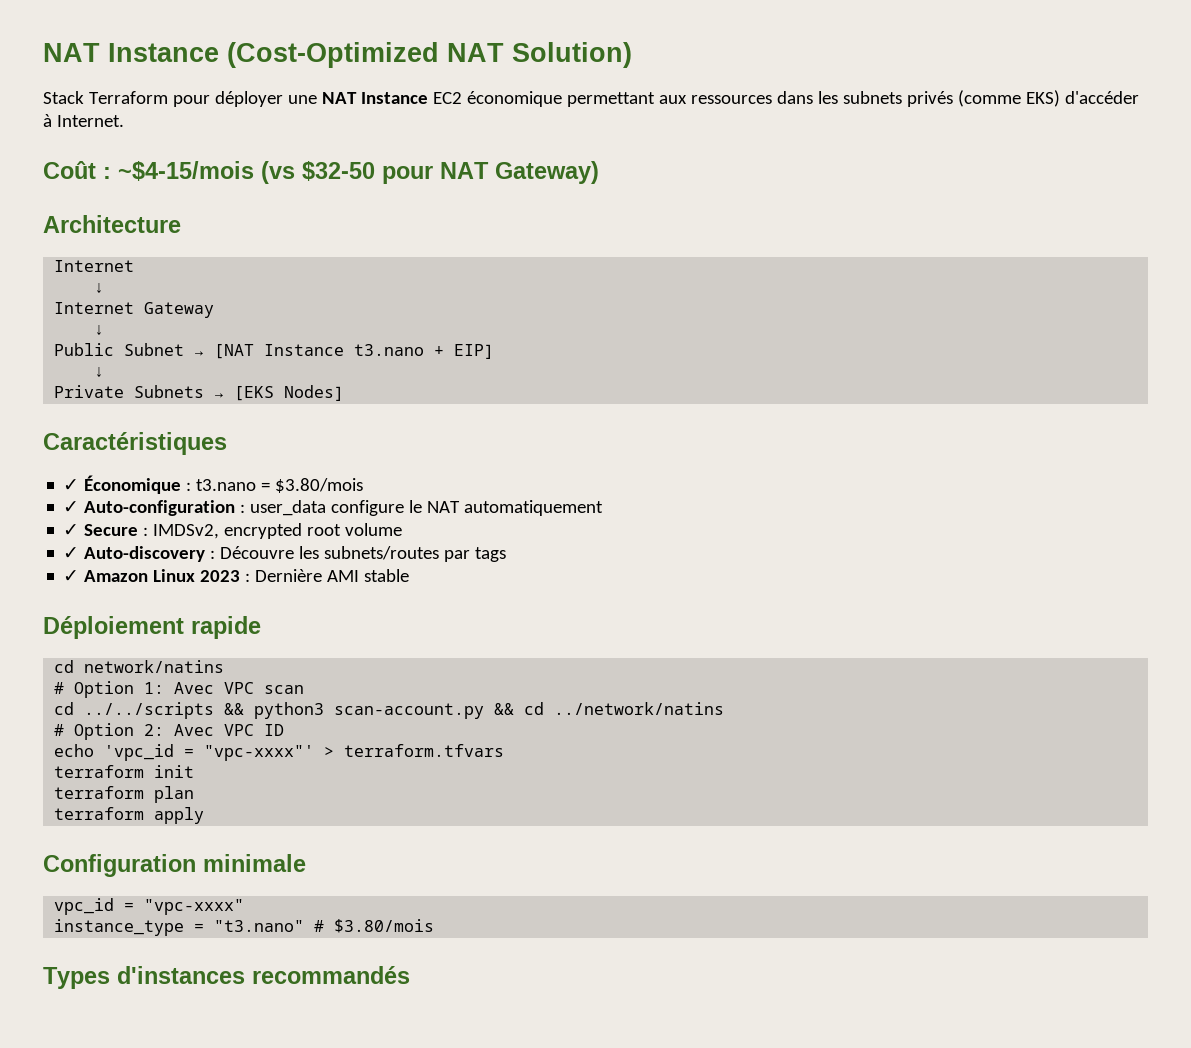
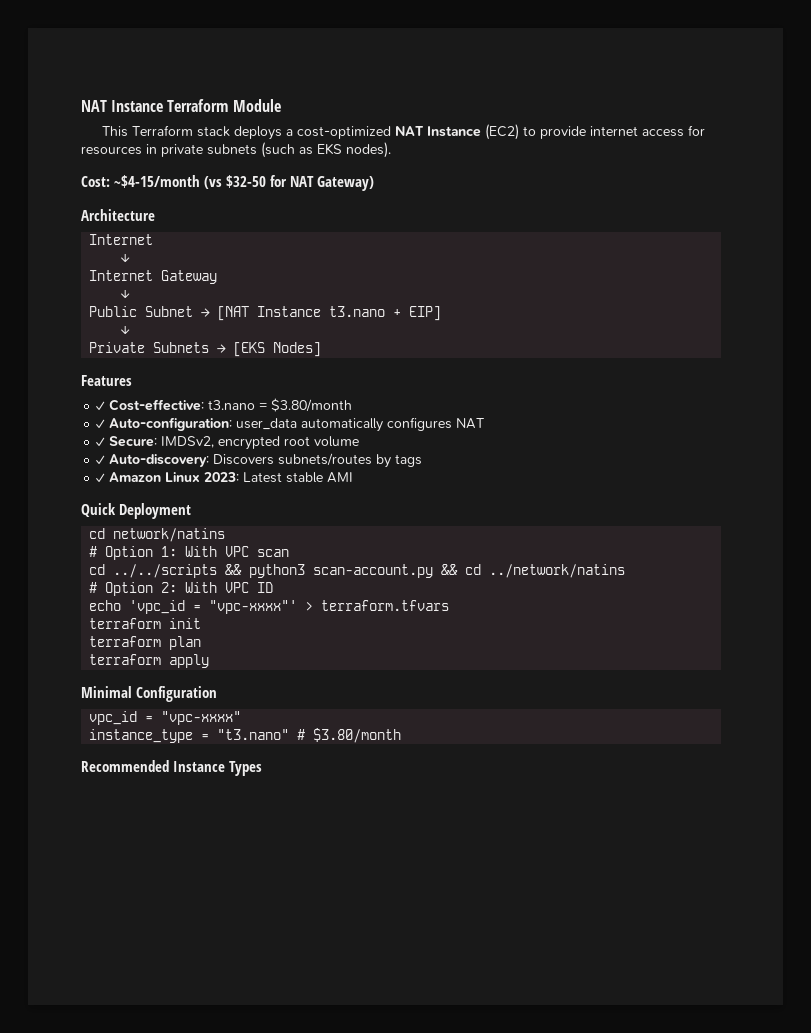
- NAT Instance (Cost-Optimized NAT Solution)
- Stack Terraform pour déployer une NAT Instance EC2 économique permettant aux ressources dans les subnets privés (comme EKS) d'accéder à Internet.
- Coût : ~$4-15/mois (vs $32-50 pour NAT Gateway)
+ NAT Instance Terraform Module
+ This Terraform stack deploys a cost-optimized NAT Instance (EC2) to provide internet access for resources in private subnets (such as EKS nodes).
+ Cost: ~$4-15/month (vs $32-50 for NAT Gateway)
- Caractéristiques
- ✓ Économique : t3.nano = $3.80/mois
- ✓ Auto-configuration : user_data configure le NAT automatiquement
- ✓ Secure : IMDSv2, encrypted root volume
+ Features
+ ✓ Cost-effective: t3.nano = $3.80/month
+ ✓ Auto-configuration: user_data automatically configures NAT
+ ✓ Secure: IMDSv2, encrypted root volume
- ✓ Auto-discovery : Découvre les subnets/routes par tags
- ✓ Amazon Linux 2023 : Dernière AMI stable
- Déploiement rapide
+ ✓ Auto-discovery: Discovers subnets/routes by tags
+ ✓ Amazon Linux 2023: Latest stable AMI
+ Quick Deployment
- # Option 1: Avec VPC scan
+ # Option 1: With VPC scan
- # Option 2: Avec VPC ID
+ # Option 2: With VPC ID
- Configuration minimale
+ Minimal Configuration
- instance_type = "t3.nano" # $3.80/mois
- Types d'instances recommandés
+ instance_type = "t3.nano" # $3.80/month
+ Recommended Instance Types

